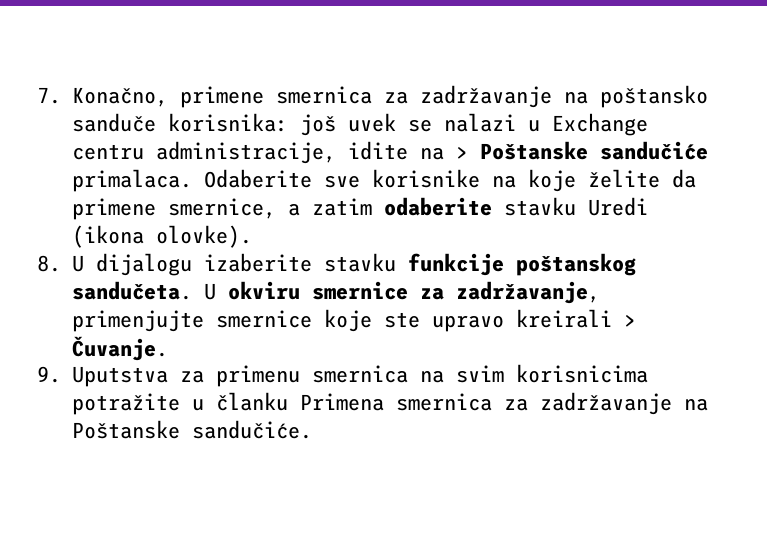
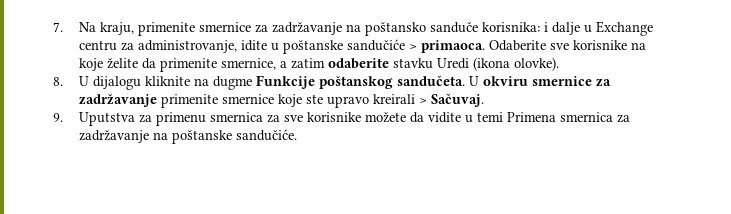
- 7. Konačno, primene smernica za zadržavanje na poštansko sanduče korisnika: još uvek se nalazi u Exchange centru administracije, idite na > Poštanske sandučiće primalaca.
+ 7. Na kraju, primenite smernice za zadržavanje na poštansko sanduče korisnika: i dalje u Exchange centru za administrovanje, idite u poštanske sandučiće > primaoca.
- Odaberite sve korisnike na koje želite da primene smernice, a zatim odaberite stavku Uredi (ikona olovke).
+ Odaberite sve korisnike na koje želite da primenite smernice, a zatim odaberite stavku Uredi (ikona olovke).
- 8. U dijalogu izaberite stavku funkcije poštanskog sandučeta.
+ 8. U dijalogu kliknite na dugme Funkcije poštanskog sandučeta.
- U okviru smernice za zadržavanje, primenjujte smernice koje ste upravo kreirali > Čuvanje.
+ U okviru smernice za zadržavanje primenite smernice koje ste upravo kreirali > Sačuvaj.
- 9. Uputstva za primenu smernica na svim korisnicima potražite u članku Primena smernica za zadržavanje na Poštanske sandučiće.
+ 9. Uputstva za primenu smernica za sve korisnike možete da vidite u temi Primena smernica za zadržavanje na poštanske sandučiće.

